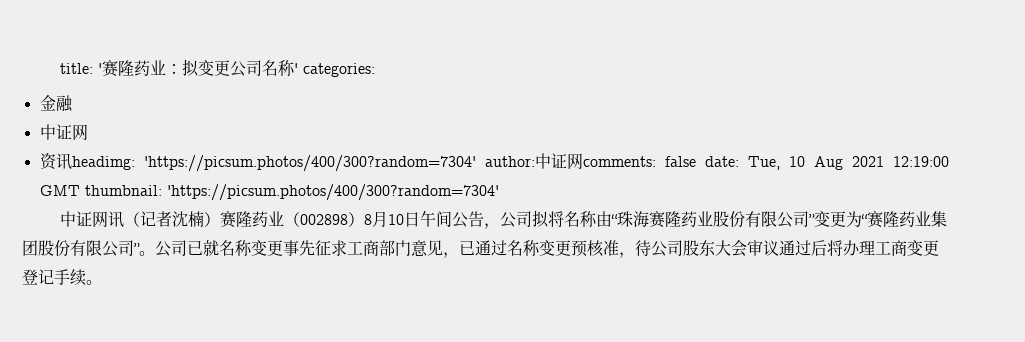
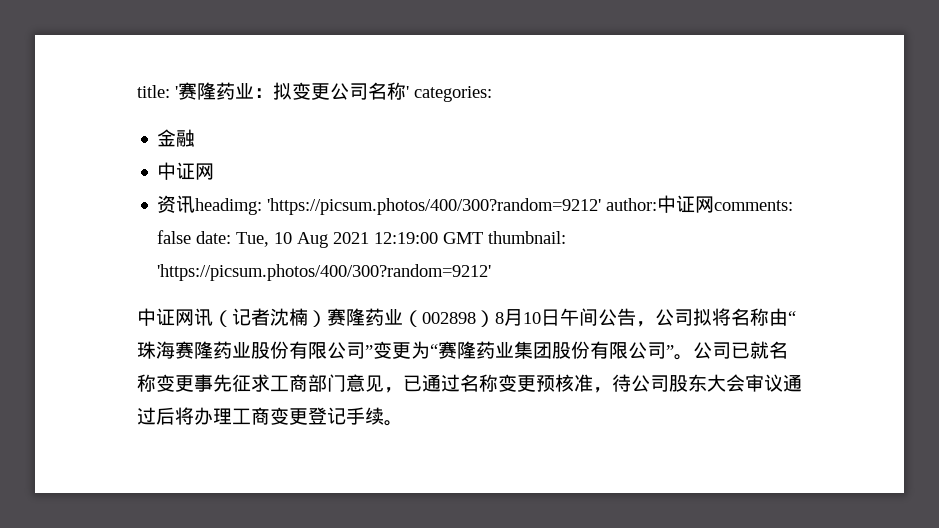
- 资讯headimg: 'https://picsum.photos/400/300?random=7304' author:中证网comments: false date: Tue, 10 Aug 2021 12:19:00 GMT thumbnail: 'https://picsum.photos/400/300?random=7304'
+ 资讯headimg: 'https://picsum.photos/400/300?random=9212' author:中证网comments: false date: Tue, 10 Aug 2021 12:19:00 GMT thumbnail: 'https://picsum.photos/400/300?random=9212'

